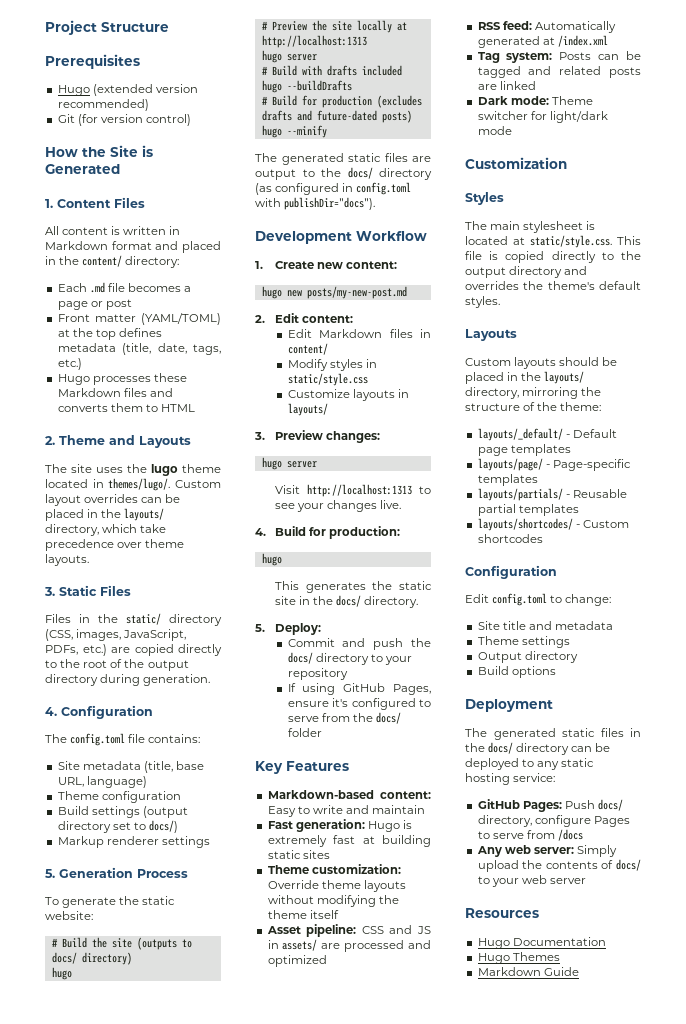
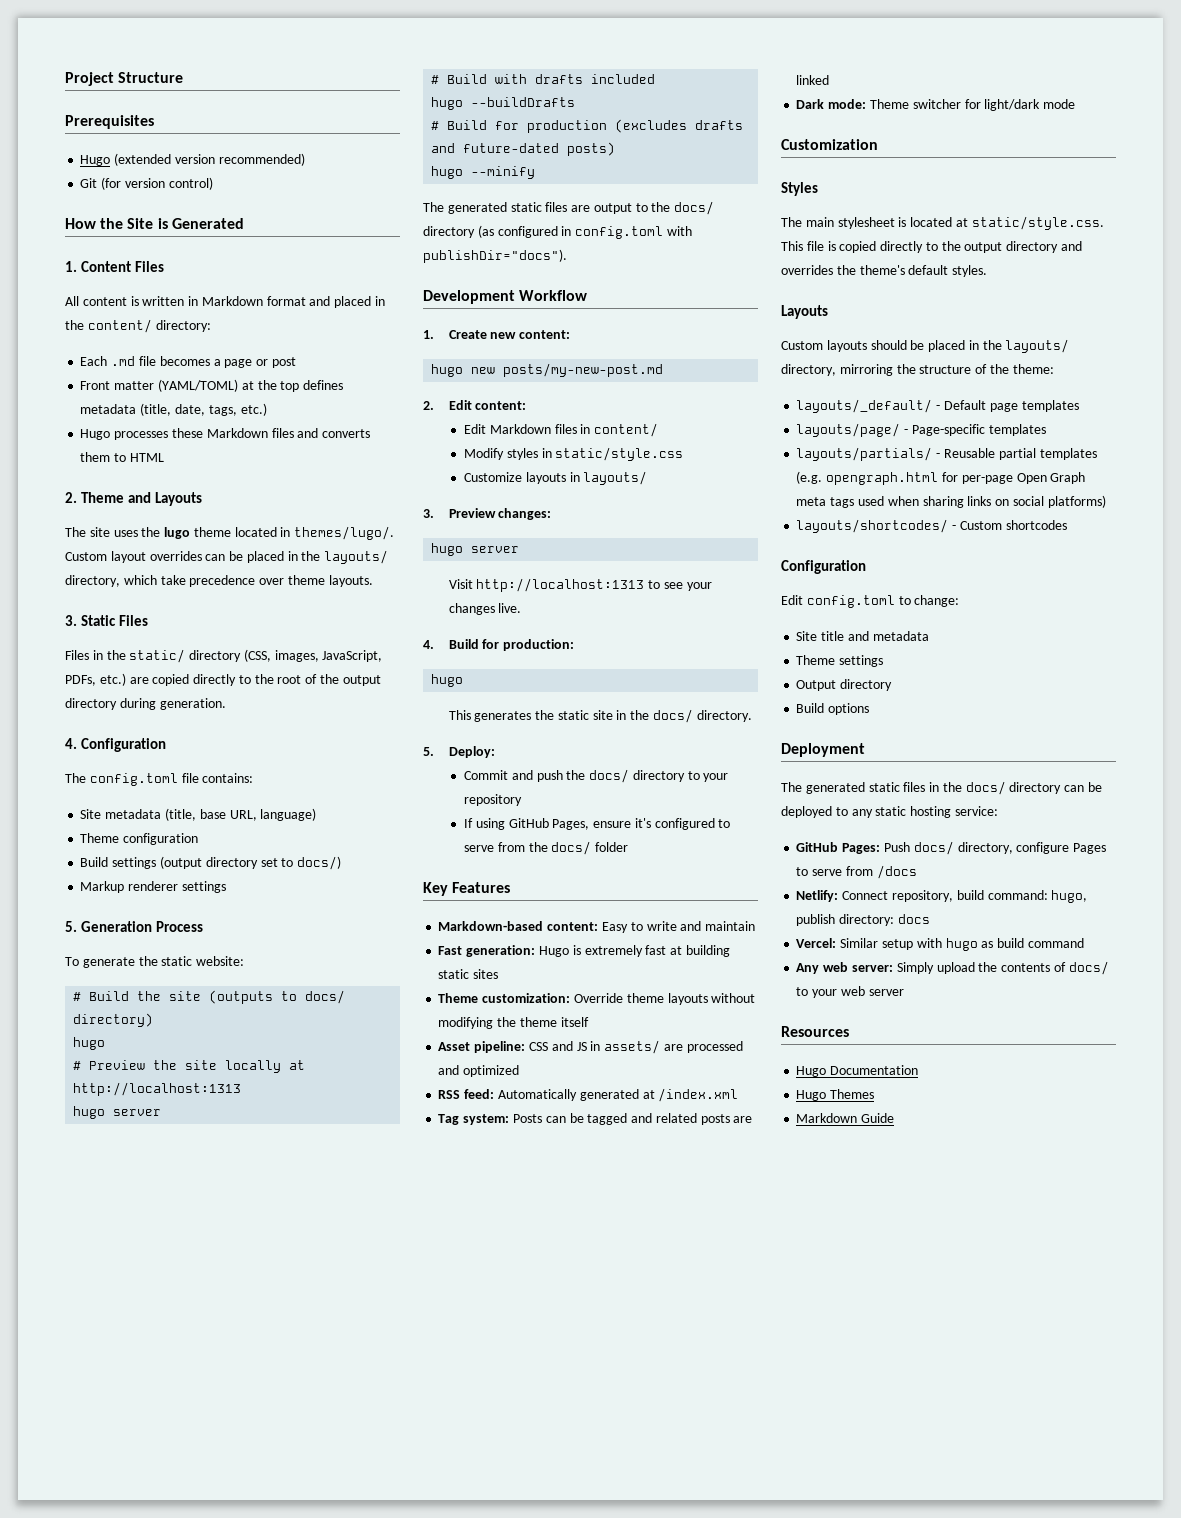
- layouts/partials/ - Reusable partial templates
+ layouts/partials/ - Reusable partial templates (e.g. opengraph.html for per-page Open Graph meta tags used when sharing links on social platforms)
+ Netlify: Connect repository, build command: hugo, publish directory: docs
+ Vercel: Similar setup with hugo as build command

